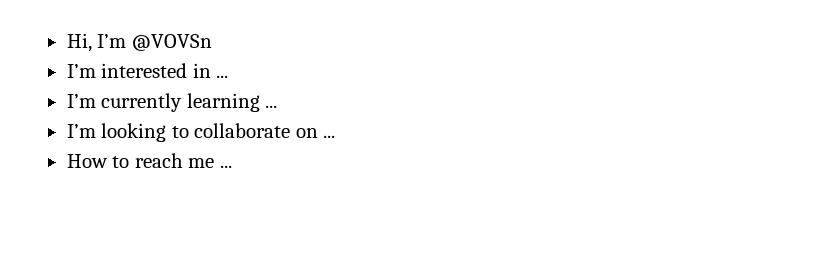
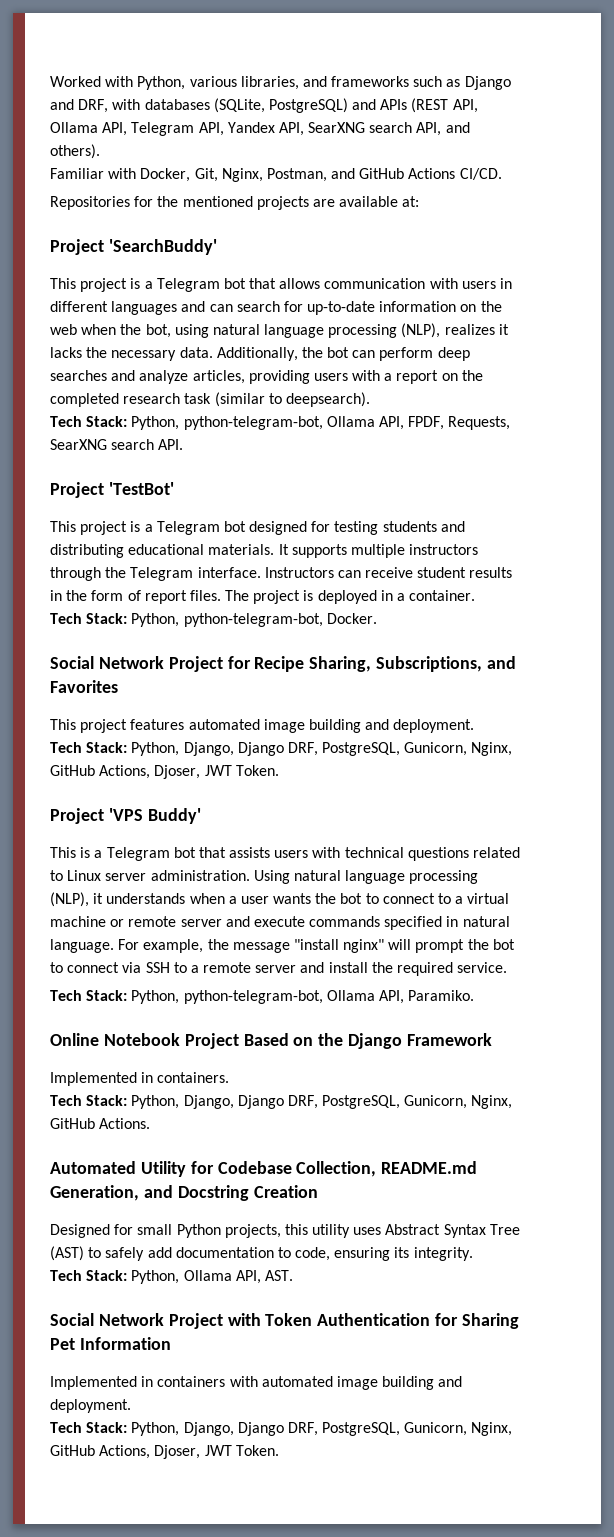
- Hi, I’m @VOVSn
- I’m interested in ...
- I’m currently learning ...
- I’m looking to collaborate on ...
- How to reach me ...
+ Worked with Python, various libraries, and frameworks such as Django and DRF, with databases (SQLite, PostgreSQL) and APIs (REST API, Ollama API, Telegram API, Yandex API, SearXNG search API, and others).
+ Familiar with Docker, Git, Nginx, Postman, and GitHub Actions CI/CD.
+ Repositories for the mentioned projects are available at:
+ Project 'SearchBuddy'
+ This project is a Telegram bot that allows communication with users in different languages and can search for up-to-date information on the web when the bot, using natural language processing (NLP), realizes it lacks the necessary data. Additionally, the bot can perform deep searches and analyze articles, providing users with a report on the completed research task (similar to deepsearch).
+ Tech Stack: Python, python-telegram-bot, Ollama API, FPDF, Requests, SearXNG search API.
+ Project 'TestBot'
+ This project is a Telegram bot designed for testing students and distributing educational materials. It supports multiple instructors through the Telegram interface. Instructors can receive student results in the form of report files. The project is deployed in a container.
+ Tech Stack: Python, python-telegram-bot, Docker.
+ Social Network Project for Recipe Sharing, Subscriptions, and Favorites
+ This project features automated image building and deployment.
+ Tech Stack: Python, Django, Django DRF, PostgreSQL, Gunicorn, Nginx, GitHub Actions, Djoser, JWT Token.
+ Project 'VPS Buddy'
+ This is a Telegram bot that assists users with technical questions related to Linux server administration. Using natural language processing (NLP), it understands when a user wants the bot to connect to a virtual machine or remote server and execute commands specified in natural language. For example, the message "install nginx" will prompt the bot to connect via SSH to a remote server and install the required service.
+ Tech Stack: Python, python-telegram-bot, Ollama API, Paramiko.
+ Online Notebook Project Based on the Django Framework
+ Implemented in containers.
+ Tech Stack: Python, Django, Django DRF, PostgreSQL, Gunicorn, Nginx, GitHub Actions.
+ Automated Utility for Codebase Collection, README.md Generation, and Docstring Creation
+ Designed for small Python projects, this utility uses Abstract Syntax Tree (AST) to safely add documentation to code, ensuring its integrity.
+ Tech Stack: Python, Ollama API, AST.
+ Social Network Project with Token Authentication for Sharing Pet Information
+ Implemented in containers with automated image building and deployment.
+ Tech Stack: Python, Django, Django DRF, PostgreSQL, Gunicorn, Nginx, GitHub Actions, Djoser, JWT Token.

